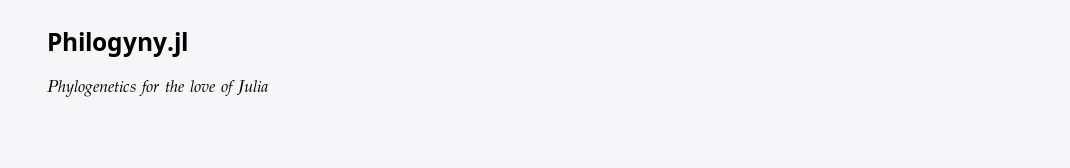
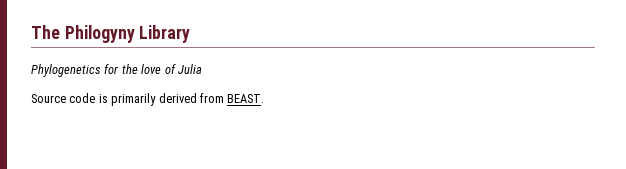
- Philogyny.jl
+ The Philogyny Library
+ Source code is primarily derived from BEAST.

